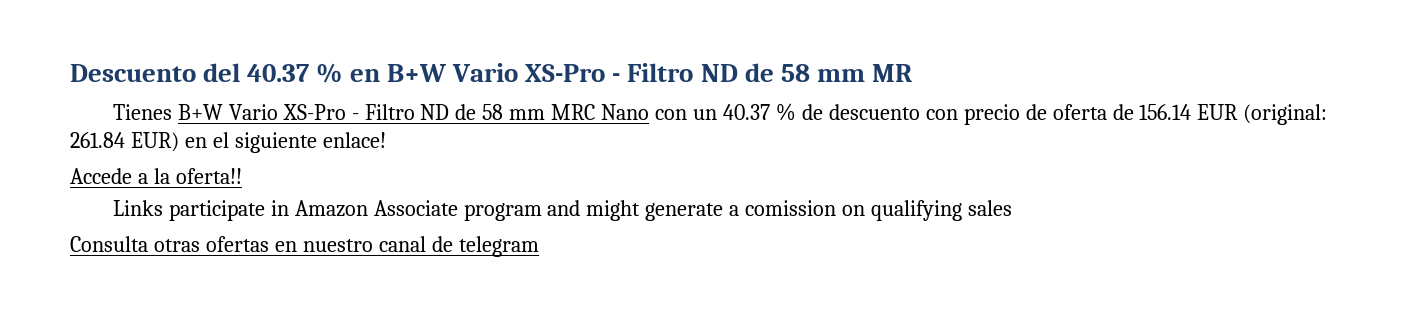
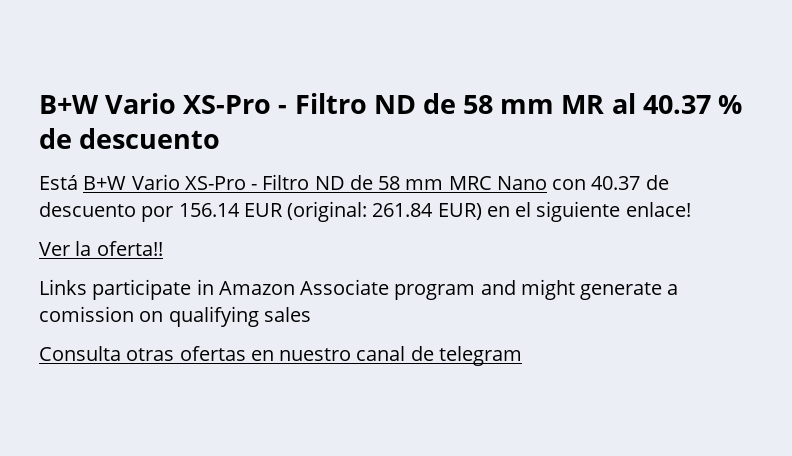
- Descuento del 40.37 % en B+W Vario XS-Pro - Filtro ND de 58 mm MR
- Tienes B+W Vario XS-Pro - Filtro ND de 58 mm MRC Nano con un 40.37 % de descuento con precio de oferta de 156.14 EUR (original: 261.84 EUR) en el siguiente enlace!
+ B+W Vario XS-Pro - Filtro ND de 58 mm MR al 40.37 % de descuento
+ Está B+W Vario XS-Pro - Filtro ND de 58 mm MRC Nano con 40.37 de descuento por 156.14 EUR (original: 261.84 EUR) en el siguiente enlace!
- Accede a la oferta!!
+ Ver la oferta!!

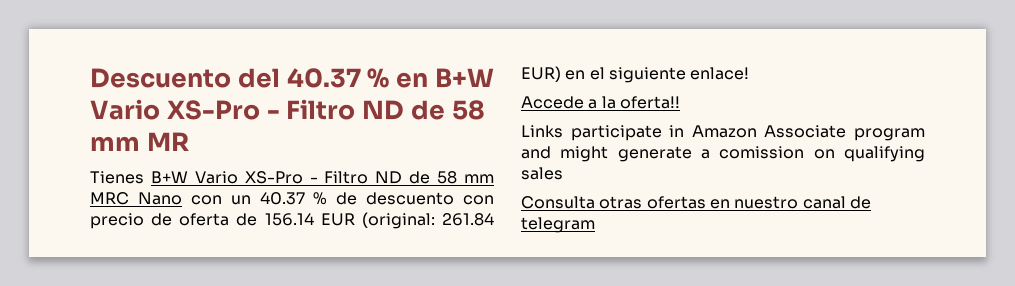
- B+W Vario XS-Pro - Filtro ND de 58 mm MR al 40.37 % de descuento
- Está B+W Vario XS-Pro - Filtro ND de 58 mm MRC Nano con 40.37 de descuento por 156.14 EUR (original: 261.84 EUR) en el siguiente enlace!
+ Descuento del 40.37 % en B+W Vario XS-Pro - Filtro ND de 58 mm MR
+ Tienes B+W Vario XS-Pro - Filtro ND de 58 mm MRC Nano con un 40.37 % de descuento con precio de oferta de 156.14 EUR (original: 261.84 EUR) en el siguiente enlace!
- Ver la oferta!!
+ Accede a la oferta!!

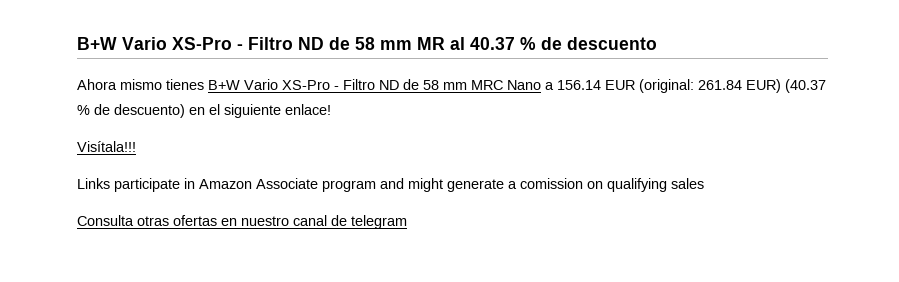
- Descuento del 40.37 % en B+W Vario XS-Pro - Filtro ND de 58 mm MR
- Tienes B+W Vario XS-Pro - Filtro ND de 58 mm MRC Nano con un 40.37 % de descuento con precio de oferta de 156.14 EUR (original: 261.84 EUR) en el siguiente enlace!
+ B+W Vario XS-Pro - Filtro ND de 58 mm MR al 40.37 % de descuento
+ Ahora mismo tienes B+W Vario XS-Pro - Filtro ND de 58 mm MRC Nano a 156.14 EUR (original: 261.84 EUR) (40.37 % de descuento) en el siguiente enlace!
- Accede a la oferta!!
+ Visítala!!!

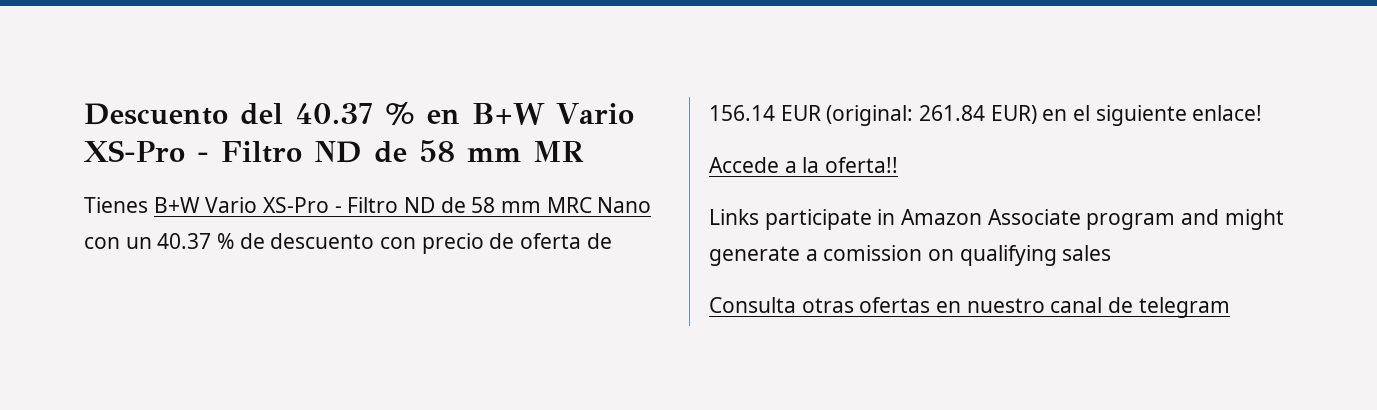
- B+W Vario XS-Pro - Filtro ND de 58 mm MR al 40.37 % de descuento
- Ahora mismo tienes B+W Vario XS-Pro - Filtro ND de 58 mm MRC Nano a 156.14 EUR (original: 261.84 EUR) (40.37 % de descuento) en el siguiente enlace!
+ Descuento del 40.37 % en B+W Vario XS-Pro - Filtro ND de 58 mm MR
+ Tienes B+W Vario XS-Pro - Filtro ND de 58 mm MRC Nano con un 40.37 % de descuento con precio de oferta de 156.14 EUR (original: 261.84 EUR) en el siguiente enlace!
- Visítala!!!
+ Accede a la oferta!!

